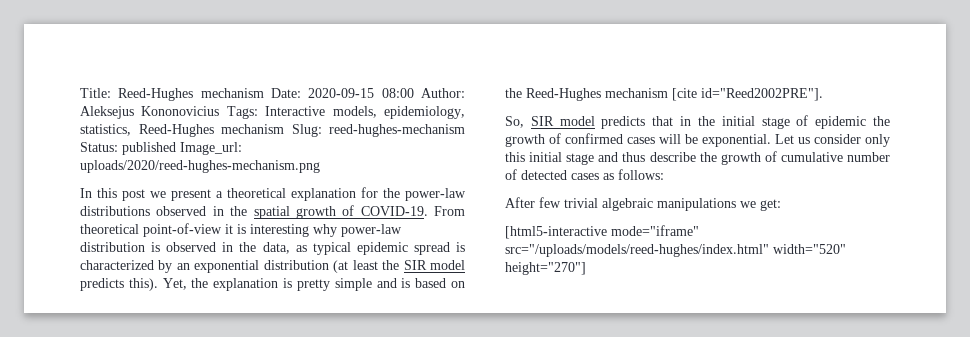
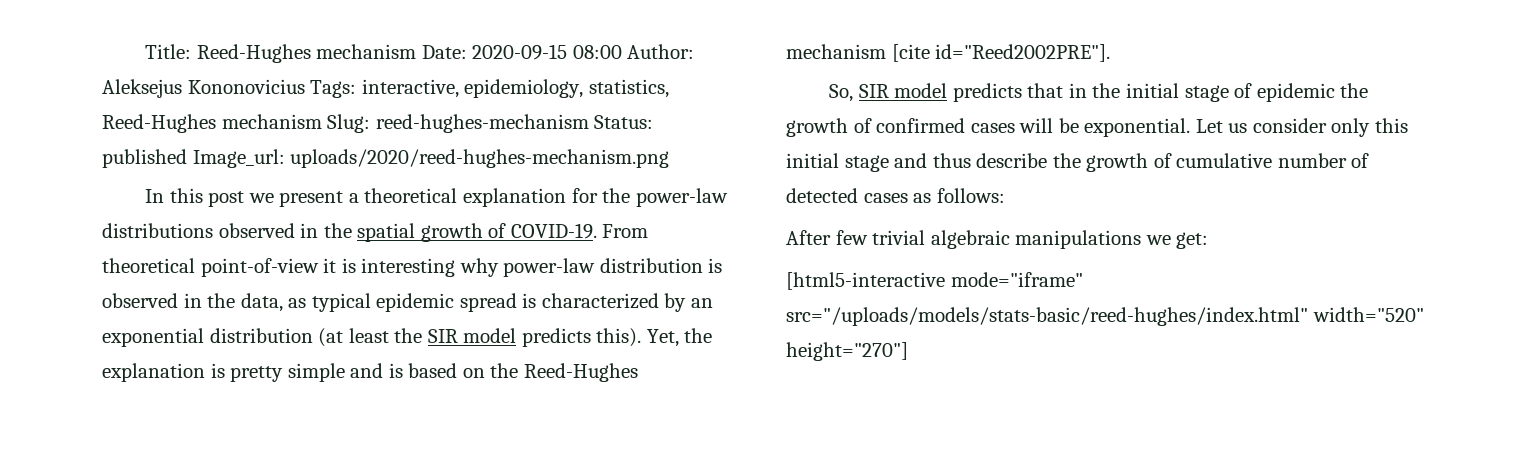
- Title: Reed-Hughes mechanism Date: 2020-09-15 08:00 Author: Aleksejus Kononovicius Tags: Interactive models, epidemiology, statistics, Reed-Hughes mechanism Slug: reed-hughes-mechanism Status: published Image_url: uploads/2020/reed-hughes-mechanism.png
+ Title: Reed-Hughes mechanism Date: 2020-09-15 08:00 Author: Aleksejus Kononovicius Tags: interactive, epidemiology, statistics, Reed-Hughes mechanism Slug: reed-hughes-mechanism Status: published Image_url: uploads/2020/reed-hughes-mechanism.png
- [html5-interactive mode="iframe" src="/uploads/models/reed-hughes/index.html" width="520" height="270"]
+ [html5-interactive mode="iframe" src="/uploads/models/stats-basic/reed-hughes/index.html" width="520" height="270"]

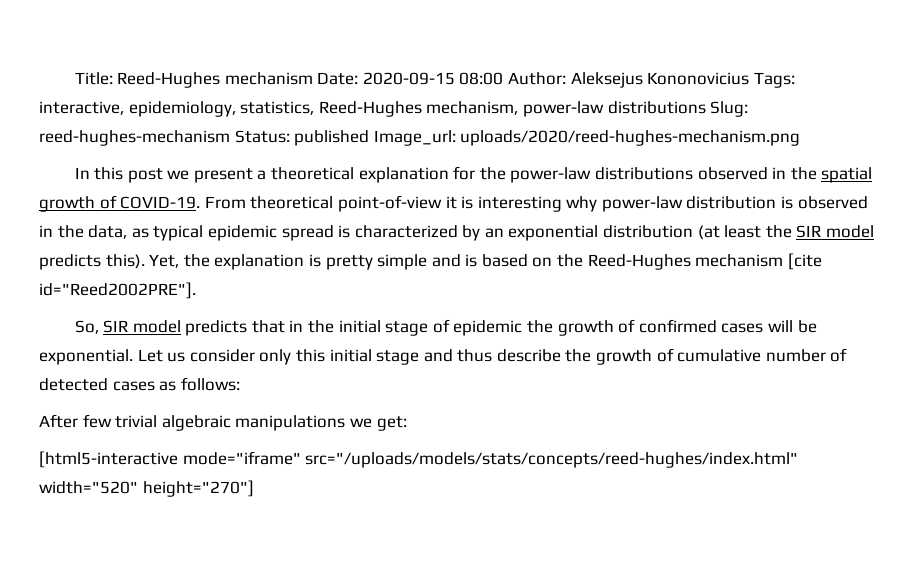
- Title: Reed-Hughes mechanism Date: 2020-09-15 08:00 Author: Aleksejus Kononovicius Tags: interactive, epidemiology, statistics, Reed-Hughes mechanism Slug: reed-hughes-mechanism Status: published Image_url: uploads/2020/reed-hughes-mechanism.png
+ Title: Reed-Hughes mechanism Date: 2020-09-15 08:00 Author: Aleksejus Kononovicius Tags: interactive, epidemiology, statistics, Reed-Hughes mechanism, power-law distributions Slug: reed-hughes-mechanism Status: published Image_url: uploads/2020/reed-hughes-mechanism.png
- [html5-interactive mode="iframe" src="/uploads/models/stats-basic/reed-hughes/index.html" width="520" height="270"]
+ [html5-interactive mode="iframe" src="/uploads/models/stats/concepts/reed-hughes/index.html" width="520" height="270"]

